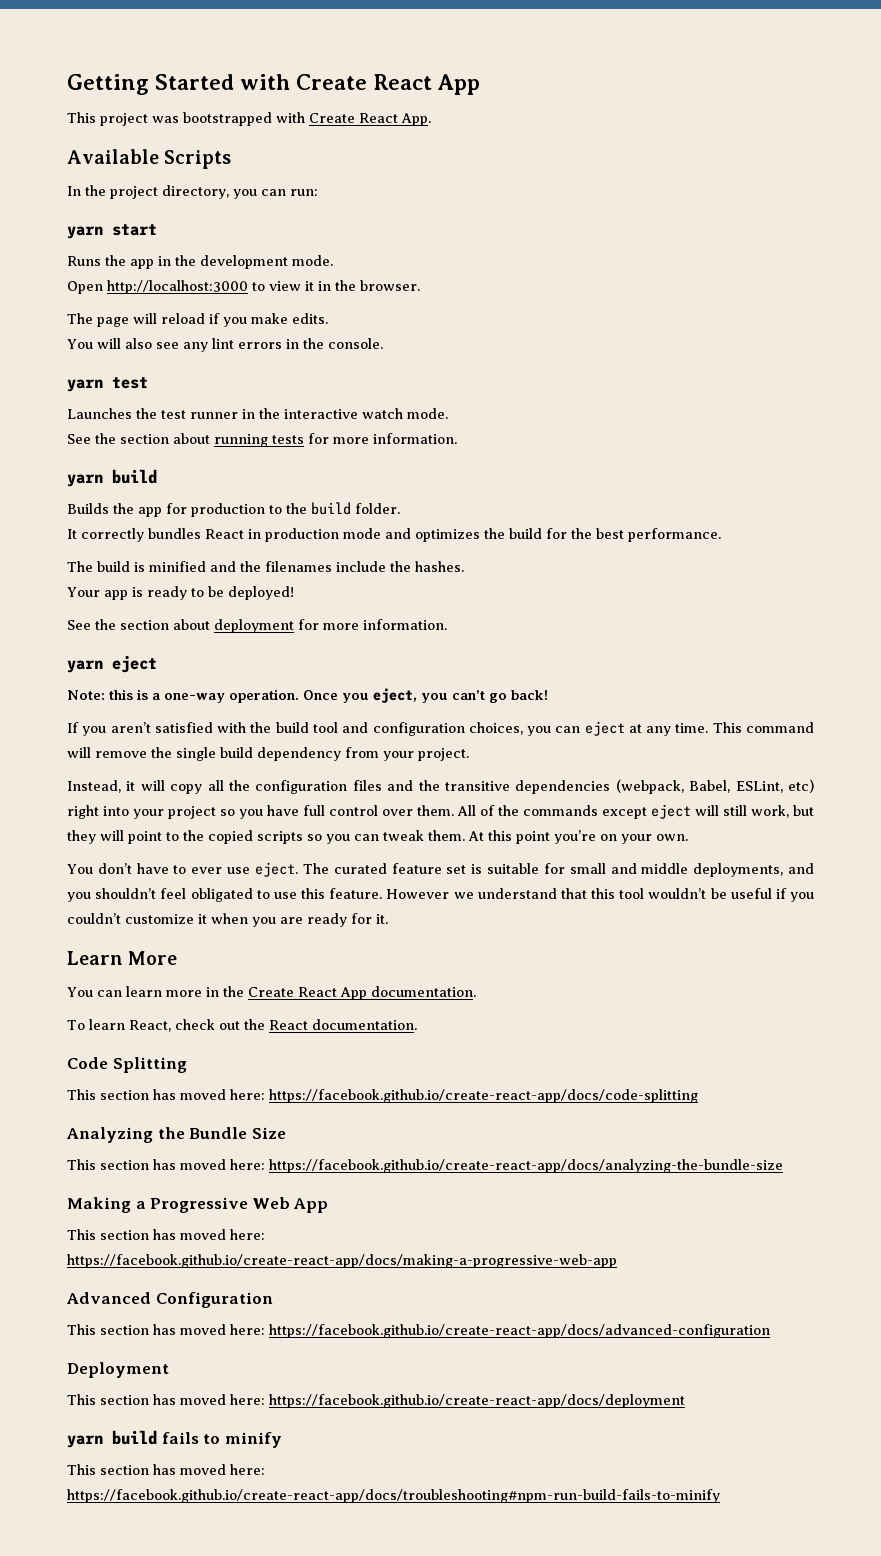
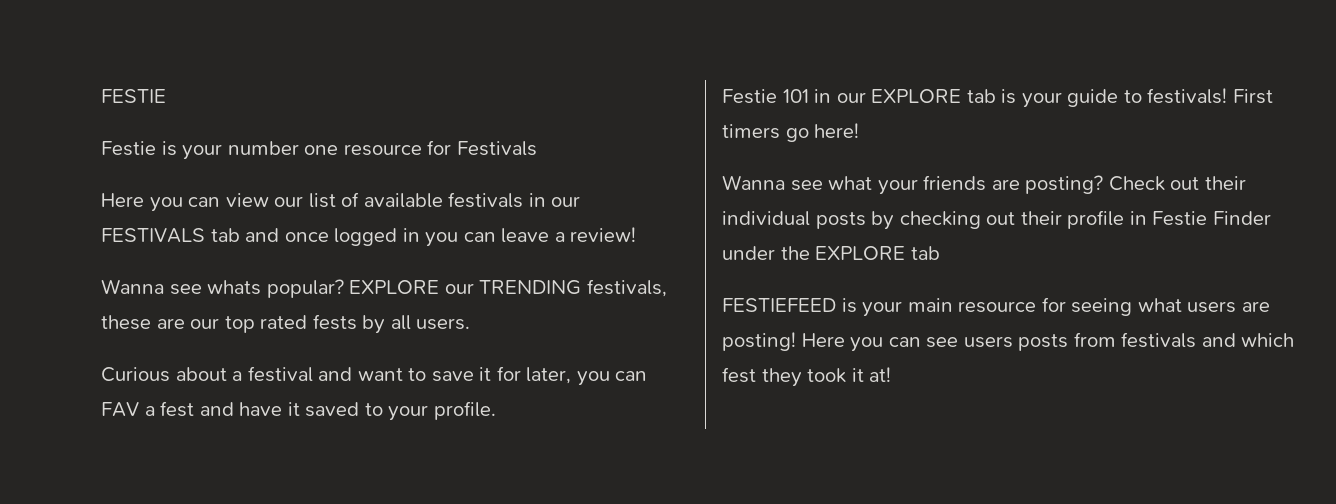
- Getting Started with Create React App
- This project was bootstrapped with Create React App.
- Available Scripts
- In the project directory, you can run:
- yarn start
- Runs the app in the development mode.
- Open http://localhost:3000 to view it in the browser.
- The page will reload if you make edits.
- You will also see any lint errors in the console.
- yarn test
- Launches the test runner in the interactive watch mode.
- See the section about running tests for more information.
- yarn build
- Builds the app for production to the build folder.
- It correctly bundles React in production mode and optimizes the build for the best performance.
- The build is minified and the filenames include the hashes.
- Your app is ready to be deployed!
- See the section about deployment for more information.
- yarn eject
- Note: this is a one-way operation. Once you eject, you can’t go back!
- If you aren’t satisfied with the build tool and configuration choices, you can eject at any time. This command will remove the single build dependency from your project.
- Instead, it will copy all the configuration files and the transitive dependencies (webpack, Babel, ESLint, etc) right into your project so you have full control over them. All of the commands except eject will still work, but they will point to the copied scripts so you can tweak them. At this point you’re on your own.
- You don’t have to ever use eject. The curated feature set is suitable for small and middle deployments, and you shouldn’t feel obligated to use this feature. However we understand that this tool wouldn’t be useful if you couldn’t customize it when you are ready for it.
- Learn More
- You can learn more in the Create React App documentation.
- To learn React, check out the React documentation.
- Code Splitting
- This section has moved here: https://facebook.github.io/create-react-app/docs/code-splitting
- Analyzing the Bundle Size
- This section has moved here: https://facebook.github.io/create-react-app/docs/analyzing-the-bundle-size
- Making a Progressive Web App
- This section has moved here: https://facebook.github.io/create-react-app/docs/making-a-progressive-web-app
- Advanced Configuration
- This section has moved here: https://facebook.github.io/create-react-app/docs/advanced-configuration
- Deployment
- This section has moved here: https://facebook.github.io/create-react-app/docs/deployment
- yarn build fails to minify
- This section has moved here: https://facebook.github.io/create-react-app/docs/troubleshooting#npm-run-build-fails-to-minify
+ FESTIE
+ Festie is your number one resource for Festivals
+ Here you can view our list of available festivals in our FESTIVALS tab and once logged in you can leave a review!
+ Wanna see whats popular? EXPLORE our TRENDING festivals, these are our top rated fests by all users.
+ Curious about a festival and want to save it for later, you can FAV a fest and have it saved to your profile.
+ Festie 101 in our EXPLORE tab is your guide to festivals! First timers go here!
+ Wanna see what your friends are posting? Check out their individual posts by checking out their profile in Festie Finder under the EXPLORE tab
+ FESTIEFEED is your main resource for seeing what users are posting! Here you can see users posts from festivals and which fest they took it at!

